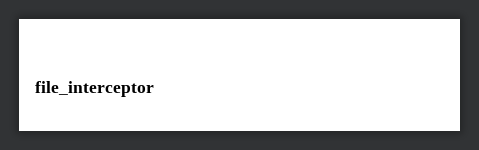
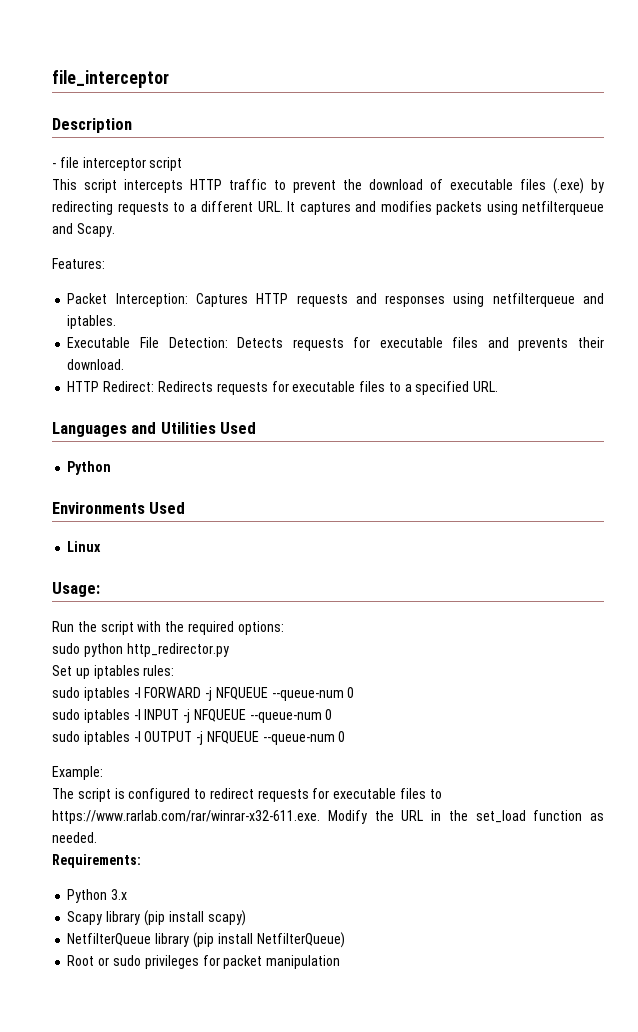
+ Description
+ - file interceptor script
+ This script intercepts HTTP traffic to prevent the download of executable files (.exe) by redirecting requests to a different URL. It captures and modifies packets using netfilterqueue and Scapy.
+ Features:
+ Packet Interception: Captures HTTP requests and responses using netfilterqueue and iptables.
+ Executable File Detection: Detects requests for executable files and prevents their download.
+ HTTP Redirect: Redirects requests for executable files to a specified URL.
+ Languages and Utilities Used
+ Python
+ Environments Used
+ Linux
+ Usage:
+ Run the script with the required options:
+ sudo python http_redirector.py
+ Set up iptables rules:
+ sudo iptables -I FORWARD -j NFQUEUE --queue-num 0
+ sudo iptables -I INPUT -j NFQUEUE --queue-num 0
+ sudo iptables -I OUTPUT -j NFQUEUE --queue-num 0
+ Example:
+ The script is configured to redirect requests for executable files to https://www.rarlab.com/rar/winrar-x32-611.exe. Modify the URL in the set_load function as needed.
+ Requirements:
+ Python 3.x
+ Scapy library (pip install scapy)
+ NetfilterQueue library (pip install NetfilterQueue)
+ Root or sudo privileges for packet manipulation

